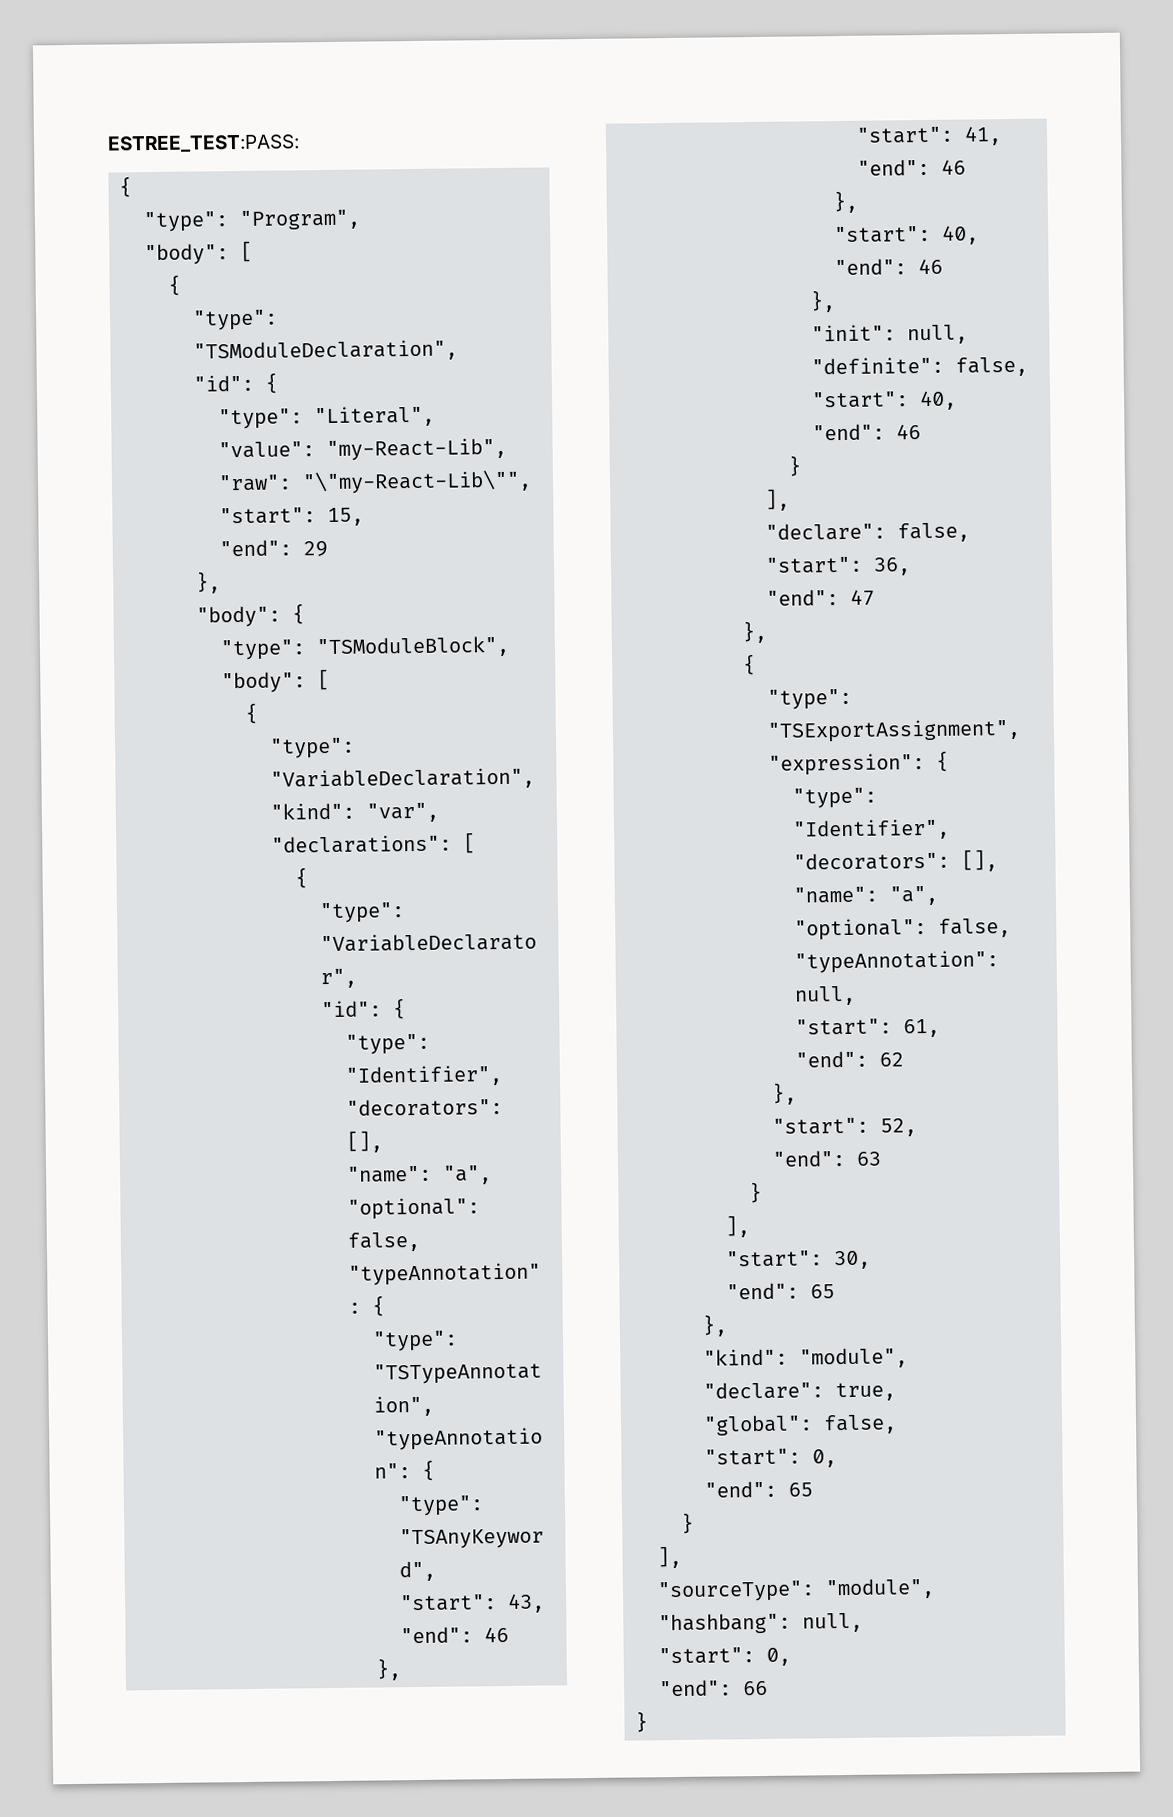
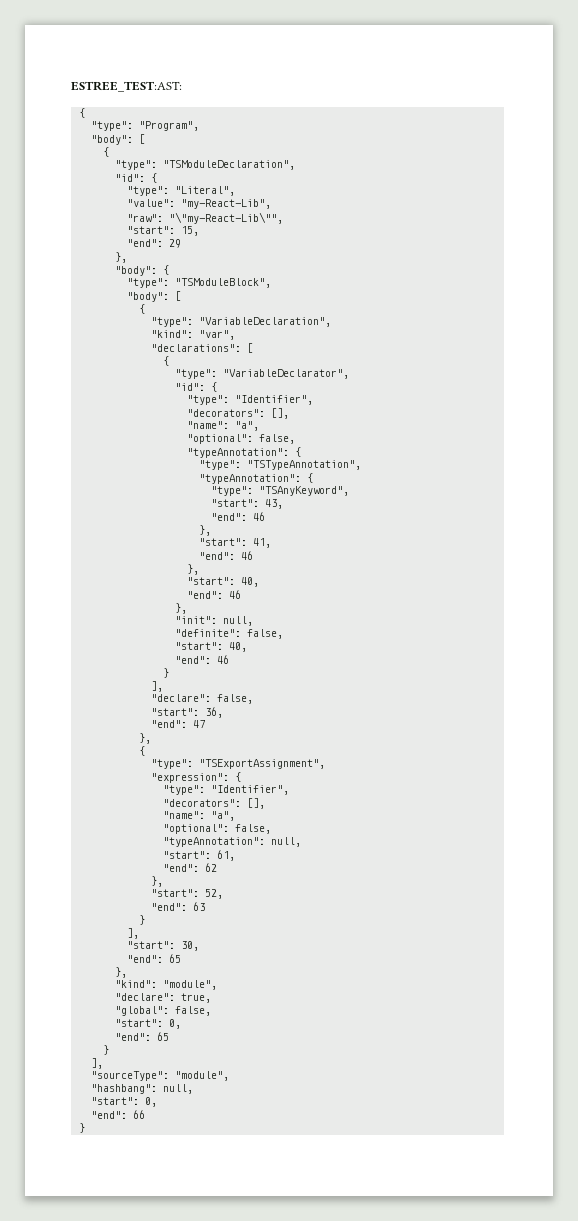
- ESTREE_TEST:PASS:
+ ESTREE_TEST:AST:

